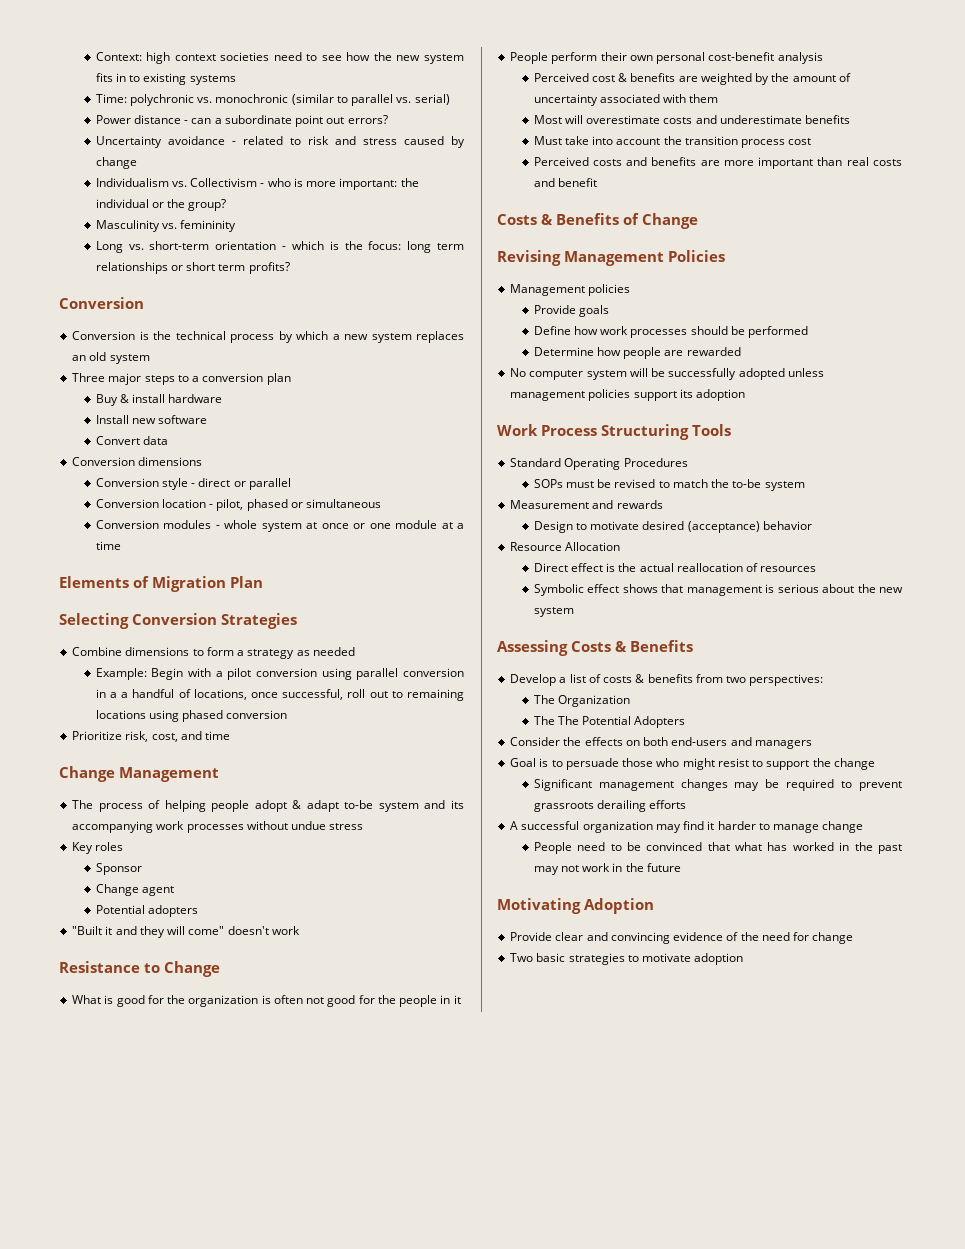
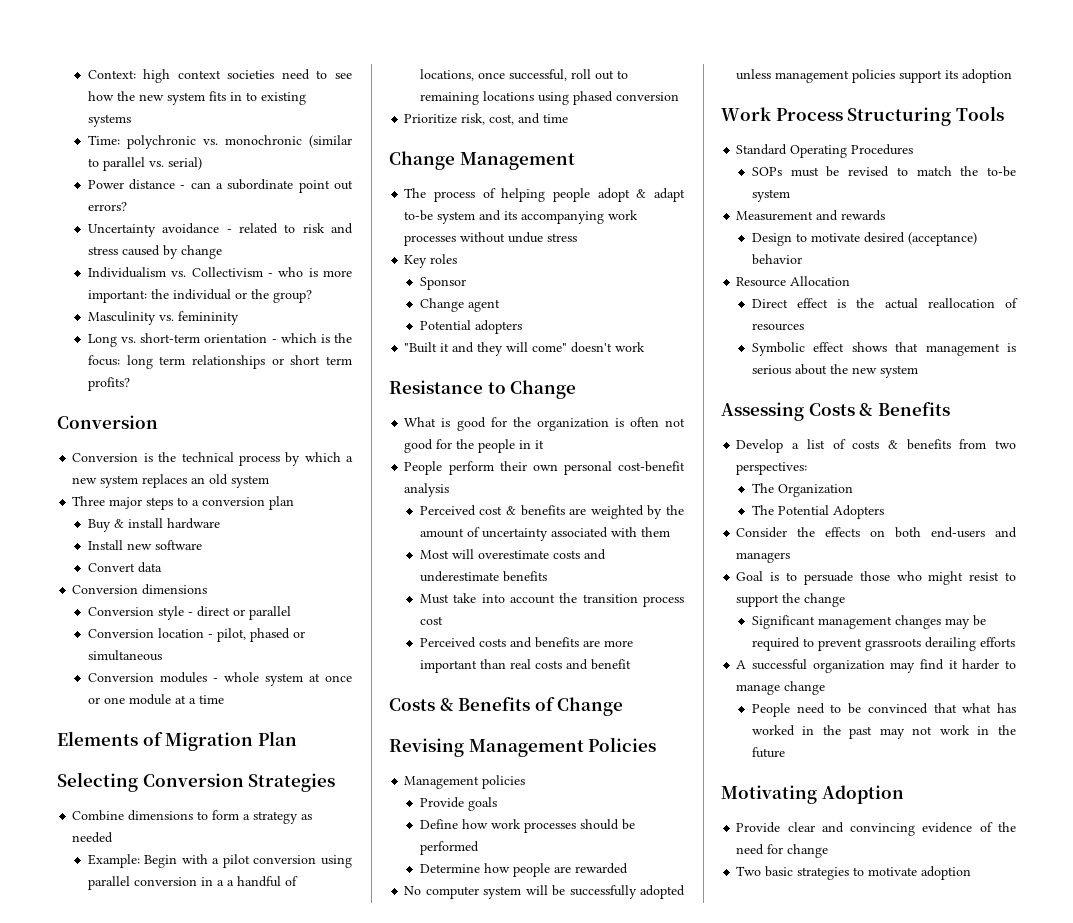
- The The Potential Adopters
+ The Potential Adopters

